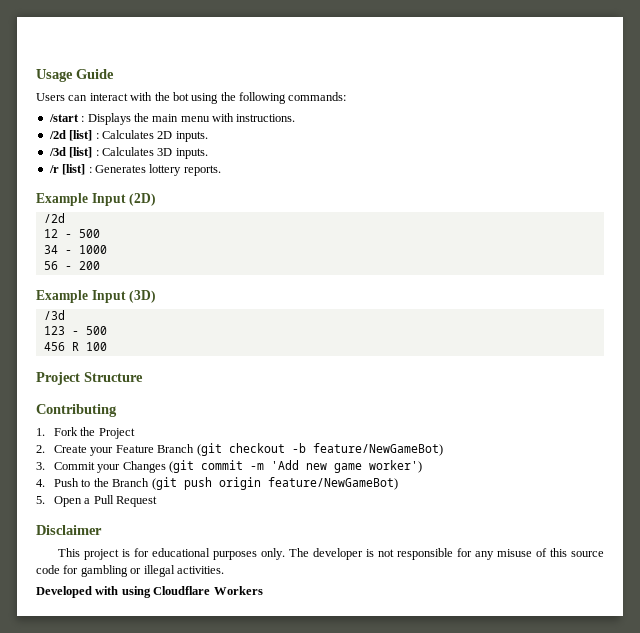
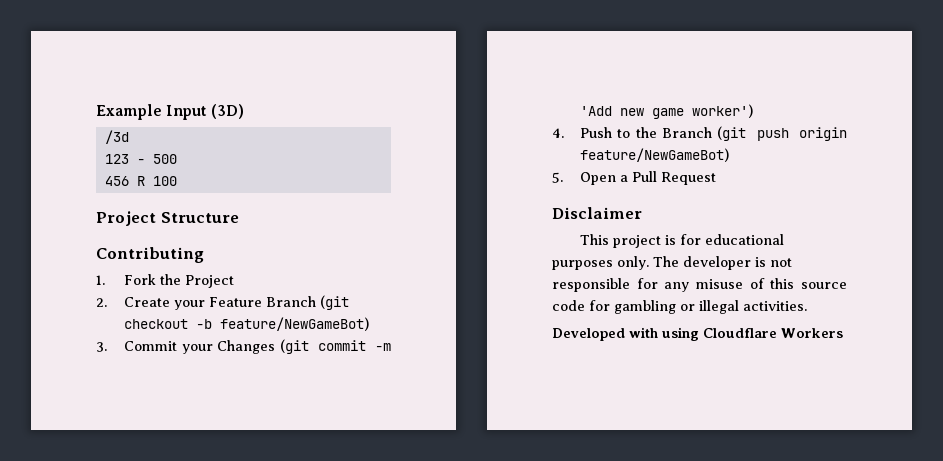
- Usage Guide
- Users can interact with the bot using the following commands:
- /start : Displays the main menu with instructions.
- /2d [list] : Calculates 2D inputs.
- /3d [list] : Calculates 3D inputs.
- /r [list] : Generates lottery reports.
- Example Input (2D)
- /2d
- 12 - 500
- 34 - 1000
- 56 - 200

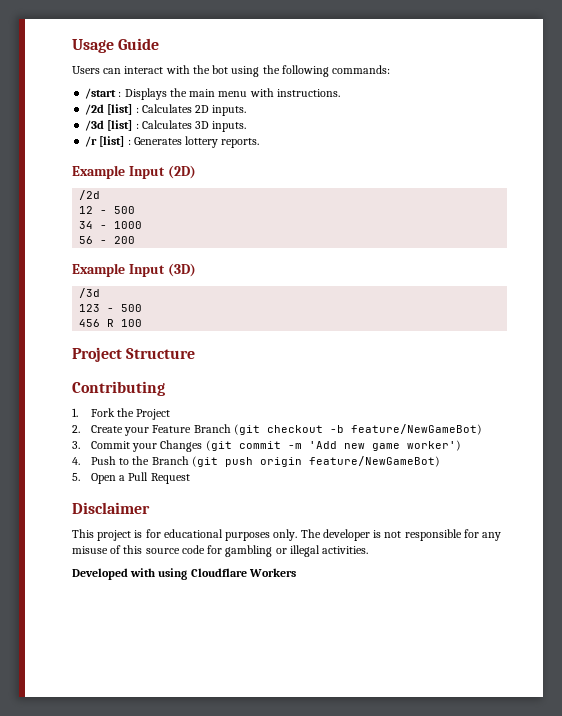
+ Usage Guide
+ Users can interact with the bot using the following commands:
+ /start : Displays the main menu with instructions.
+ /2d [list] : Calculates 2D inputs.
+ /3d [list] : Calculates 3D inputs.
+ /r [list] : Generates lottery reports.
+ Example Input (2D)
+ /2d
+ 12 - 500
+ 34 - 1000
+ 56 - 200

